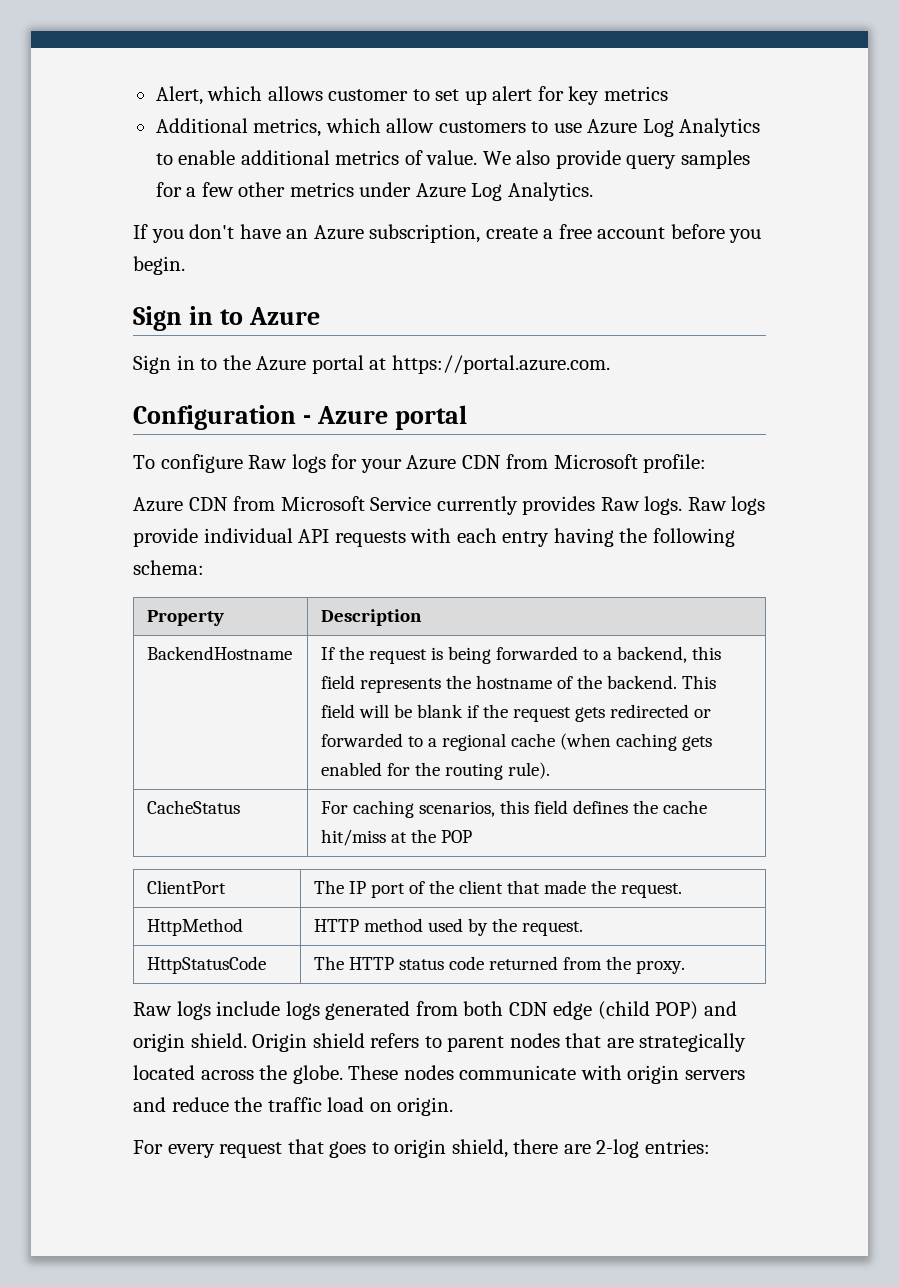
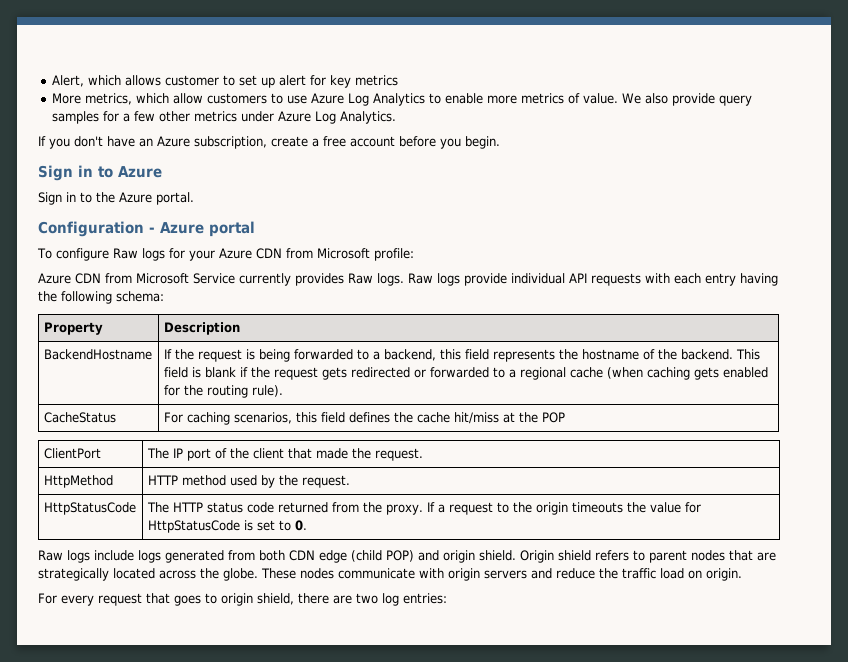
- Additional metrics, which allow customers to use Azure Log Analytics to enable additional metrics of value.
+ More metrics, which allow customers to use Azure Log Analytics to enable more metrics of value.
- Sign in to the Azure portal at https://portal.azure.com.
+ Sign in to the Azure portal.
- This field will be blank if the request gets redirected or forwarded to a regional cache (when caching gets enabled for the routing rule).
+ This field is blank if the request gets redirected or forwarded to a regional cache (when caching gets enabled for the routing rule).
- HttpStatusCode | The HTTP status code returned from the proxy.
+ HttpStatusCode | The HTTP status code returned from the proxy. If a request to the origin timeouts the value for HttpStatusCode is set to 0.
- For every request that goes to origin shield, there are 2-log entries:
+ For every request that goes to origin shield, there are two log entries:

